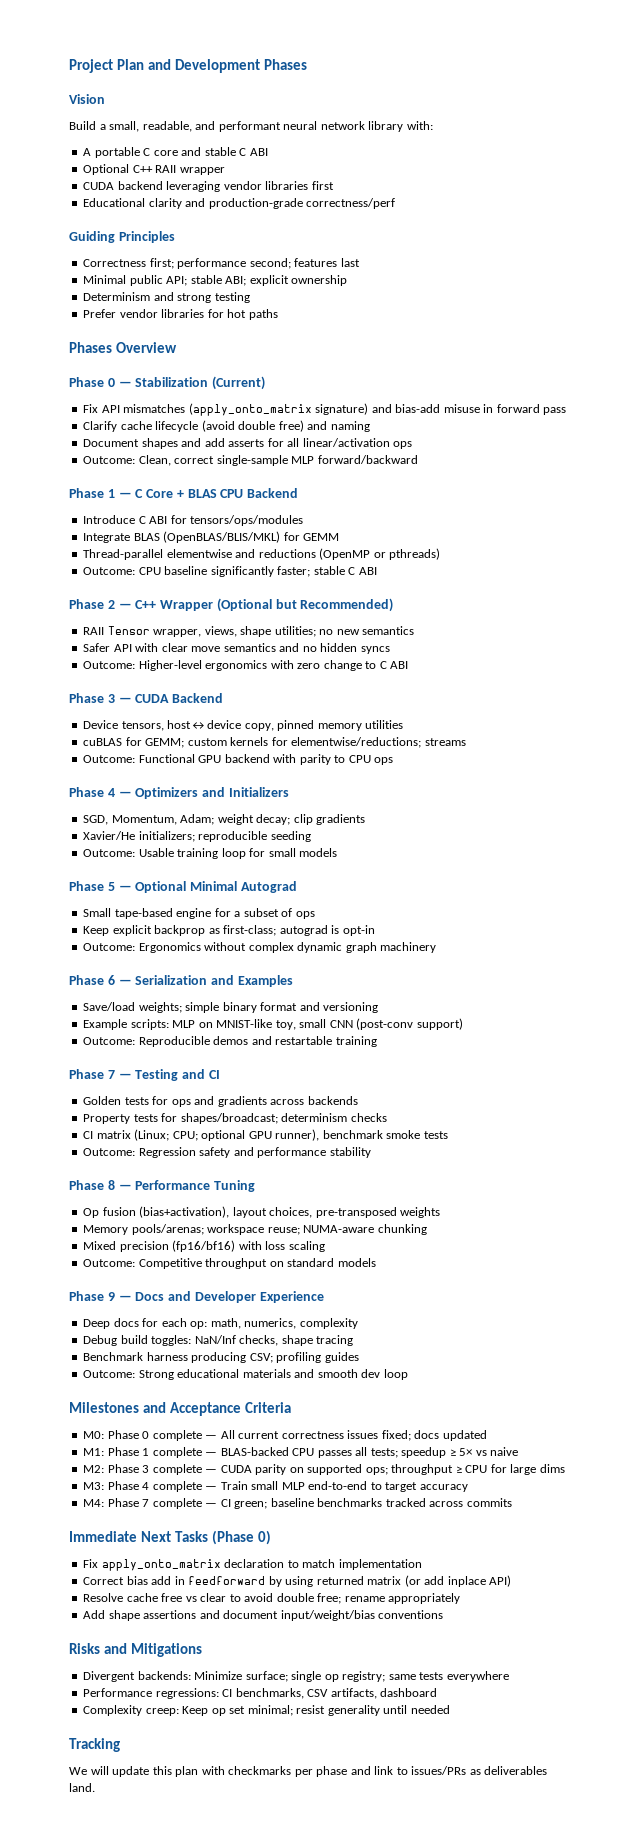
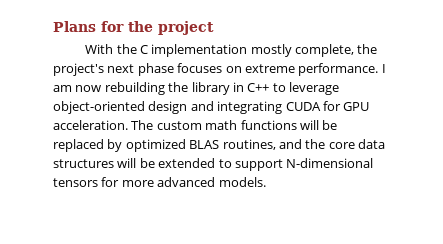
- Project Plan and Development Phases
- Vision
- Build a small, readable, and performant neural network library with:
- A portable C core and stable C ABI
- Optional C++ RAII wrapper
- CUDA backend leveraging vendor libraries first
- Educational clarity and production-grade correctness/perf
- Guiding Principles
- Correctness first; performance second; features last
- Minimal public API; stable ABI; explicit ownership
- Determinism and strong testing
- Prefer vendor libraries for hot paths
- Phases Overview
- Phase 0 — Stabilization (Current)
- Fix API mismatches (apply_onto_matrix signature) and bias-add misuse in forward pass
- Clarify cache lifecycle (avoid double free) and naming
- Document shapes and add asserts for all linear/activation ops
- Outcome: Clean, correct single-sample MLP forward/backward
- Phase 1 — C Core + BLAS CPU Backend
- Introduce C ABI for tensors/ops/modules
- Integrate BLAS (OpenBLAS/BLIS/MKL) for GEMM
- Thread-parallel elementwise and reductions (OpenMP or pthreads)
- Outcome: CPU baseline significantly faster; stable C ABI
- Phase 2 — C++ Wrapper (Optional but Recommended)
- RAII Tensor wrapper, views, shape utilities; no new semantics
- Safer API with clear move semantics and no hidden syncs
- Outcome: Higher-level ergonomics with zero change to C ABI
- Phase 3 — CUDA Backend
- Device tensors, host↔device copy, pinned memory utilities
- cuBLAS for GEMM; custom kernels for elementwise/reductions; streams
- Outcome: Functional GPU backend with parity to CPU ops
- Phase 4 — Optimizers and Initializers
- SGD, Momentum, Adam; weight decay; clip gradients
- Xavier/He initializers; reproducible seeding
- Outcome: Usable training loop for small models
- Phase 5 — Optional Minimal Autograd
- Small tape-based engine for a subset of ops
- Keep explicit backprop as first-class; autograd is opt-in
- Outcome: Ergonomics without complex dynamic graph machinery
- Phase 6 — Serialization and Examples
- Save/load weights; simple binary format and versioning
- Example scripts: MLP on MNIST-like toy, small CNN (post-conv support)
- Outcome: Reproducible demos and restartable training
- Phase 7 — Testing and CI
- Golden tests for ops and gradients across backends
- Property tests for shapes/broadcast; determinism checks
- CI matrix (Linux; CPU; optional GPU runner), benchmark smoke tests
- Outcome: Regression safety and performance stability
- Phase 8 — Performance Tuning
- Op fusion (bias+activation), layout choices, pre-transposed weights
- Memory pools/arenas; workspace reuse; NUMA-aware chunking
- Mixed precision (fp16/bf16) with loss scaling
- Outcome: Competitive throughput on standard models
- Phase 9 — Docs and Developer Experience
- Deep docs for each op: math, numerics, complexity
- Debug build toggles: NaN/Inf checks, shape tracing
- Benchmark harness producing CSV; profiling guides
- Outcome: Strong educational materials and smooth dev loop
- Milestones and Acceptance Criteria
- M0: Phase 0 complete — All current correctness issues fixed; docs updated
- M1: Phase 1 complete — BLAS-backed CPU passes all tests; speedup ≥ 5× vs naive
- M2: Phase 3 complete — CUDA parity on supported ops; throughput ≥ CPU for large dims
- M3: Phase 4 complete — Train small MLP end-to-end to target accuracy
- M4: Phase 7 complete — CI green; baseline benchmarks tracked across commits
- Immediate Next Tasks (Phase 0)
- Fix apply_onto_matrix declaration to match implementation
- Correct bias add in feedforward by using returned matrix (or add inplace API)
- Resolve cache free vs clear to avoid double free; rename appropriately
- Add shape assertions and document input/weight/bias conventions
- Risks and Mitigations
- Divergent backends: Minimize surface; single op registry; same tests everywhere
- Performance regressions: CI benchmarks, CSV artifacts, dashboard
- Complexity creep: Keep op set minimal; resist generality until needed
- Tracking
- We will update this plan with checkmarks per phase and link to issues/PRs as deliverables land.
+ Plans for the project
+ With the C implementation mostly complete, the project's next phase focuses on extreme performance. I am now rebuilding the library in C++ to leverage object-oriented design and integrating CUDA for GPU acceleration. The custom math functions will be replaced by optimized BLAS routines, and the core data structures will be extended to support N-dimensional tensors for more advanced models.

